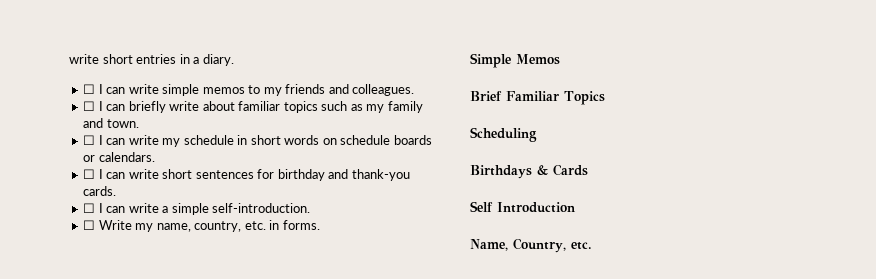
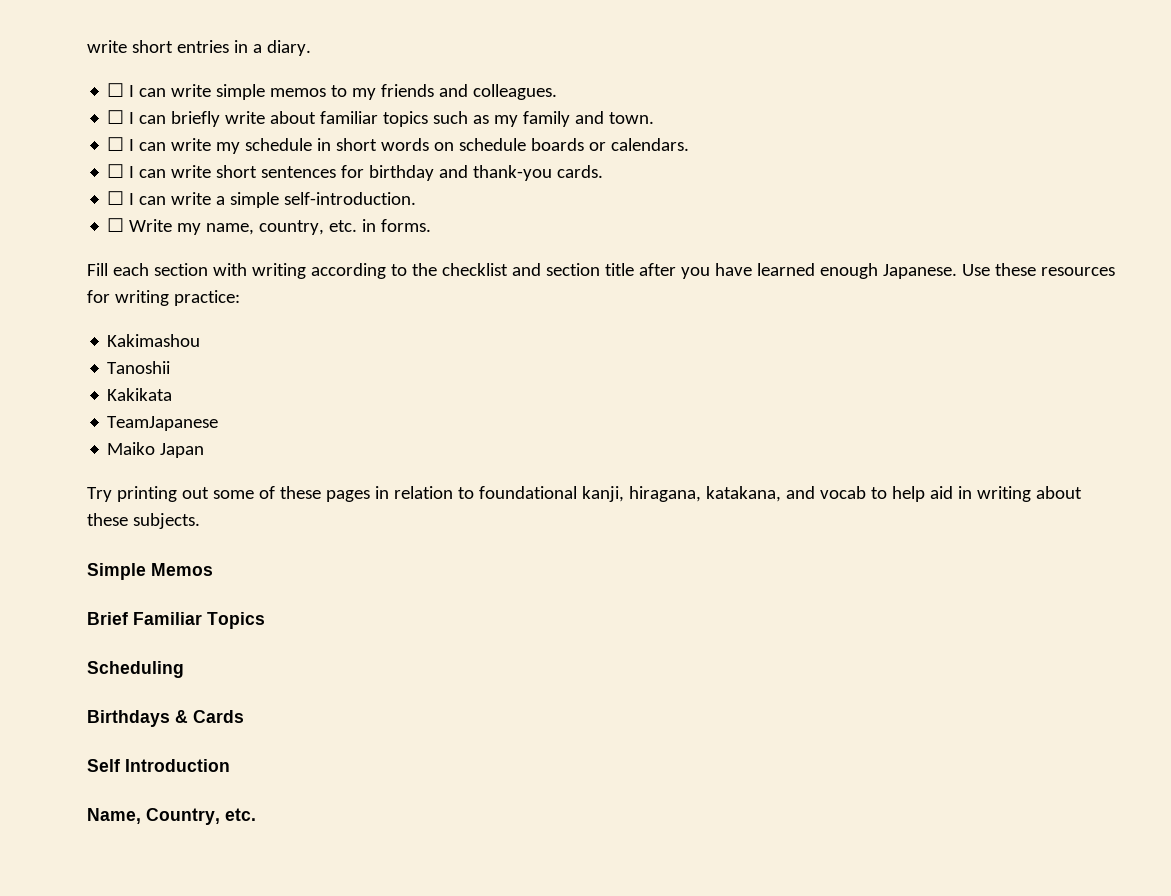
+ Fill each section with writing according to the checklist and section title after you have learned enough Japanese. Use these resources for writing practice:
+ Kakimashou
+ Tanoshii
+ Kakikata
+ TeamJapanese
+ Maiko Japan
+ Try printing out some of these pages in relation to foundational kanji, hiragana, katakana, and vocab to help aid in writing about these subjects.

